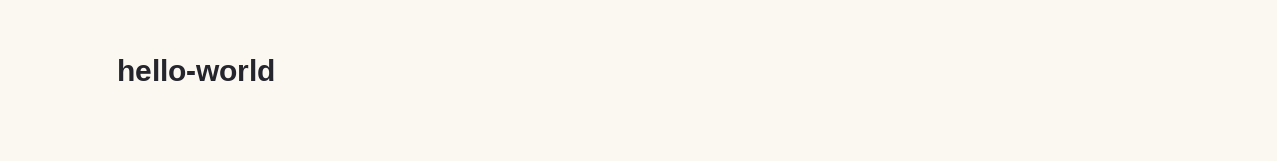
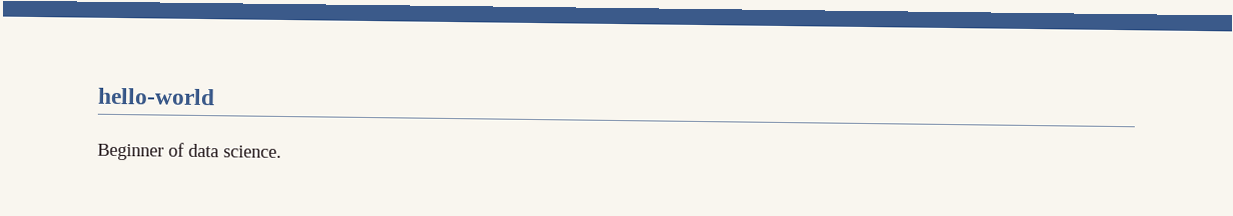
+ Beginner of data science.

